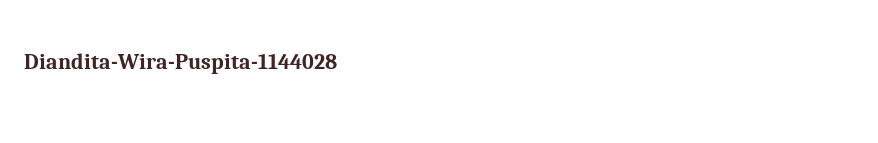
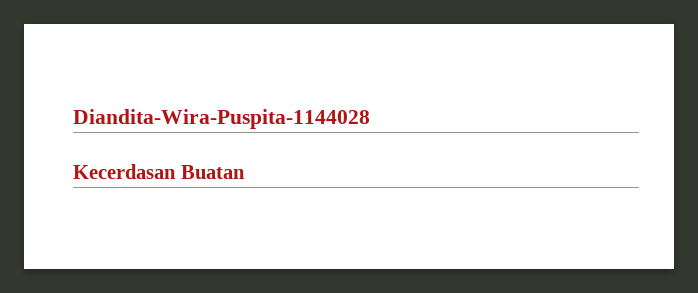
+ Kecerdasan Buatan

